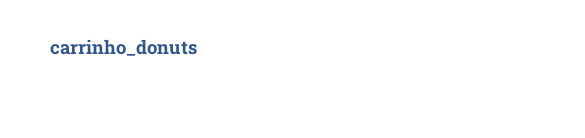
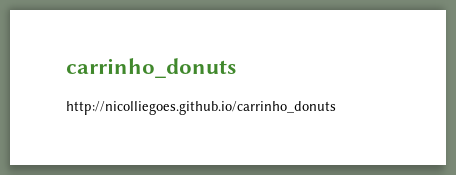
+ http://nicolliegoes.github.io/carrinho_donuts

